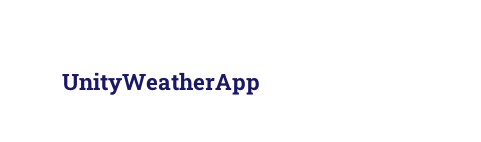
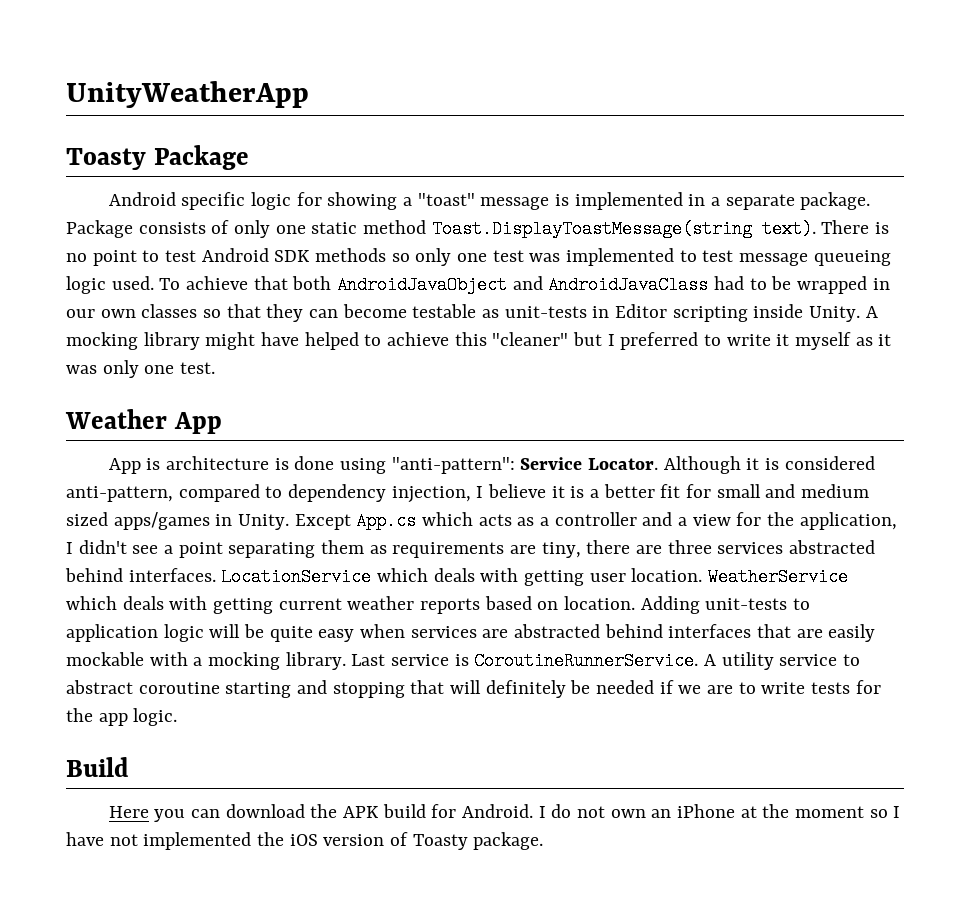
+ Toasty Package
+ Android specific logic for showing a "toast" message is implemented in a separate package. Package consists of only one static method Toast.DisplayToastMessage(string text). There is no point to test Android SDK methods so only one test was implemented to test message queueing logic used. To achieve that both AndroidJavaObject and AndroidJavaClass had to be wrapped in our own classes so that they can become testable as unit-tests in Editor scripting inside Unity. A mocking library might have helped to achieve this "cleaner" but I preferred to write it myself as it was only one test.
+ Weather App
+ App is architecture is done using "anti-pattern": Service Locator. Although it is considered anti-pattern, compared to dependency injection, I believe it is a better fit for small and medium sized apps/games in Unity. Except App.cs which acts as a controller and a view for the application, I didn't see a point separating them as requirements are tiny, there are three services abstracted behind interfaces. LocationService which deals with getting user location. WeatherService which deals with getting current weather reports based on location. Adding unit-tests to application logic will be quite easy when services are abstracted behind interfaces that are easily mockable with a mocking library. Last service is CoroutineRunnerService. A utility service to abstract coroutine starting and stopping that will definitely be needed if we are to write tests for the app logic.
+ Build
+ Here you can download the APK build for Android. I do not own an iPhone at the moment so I have not implemented the iOS version of Toasty package.

